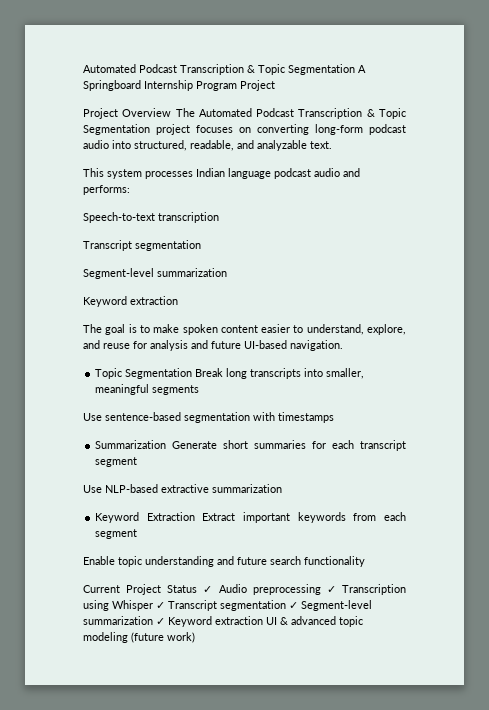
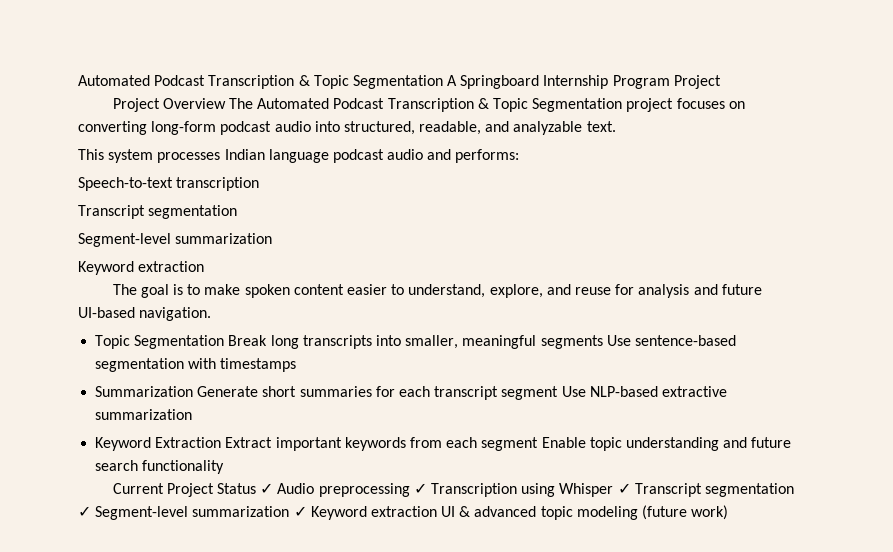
- Topic Segmentation Break long transcripts into smaller, meaningful segments
- Use sentence-based segmentation with timestamps
+ Topic Segmentation Break long transcripts into smaller, meaningful segments Use sentence-based segmentation with timestamps
- Summarization Generate short summaries for each transcript segment
- Use NLP-based extractive summarization
+ Summarization Generate short summaries for each transcript segment Use NLP-based extractive summarization
- Keyword Extraction Extract important keywords from each segment
- Enable topic understanding and future search functionality
+ Keyword Extraction Extract important keywords from each segment Enable topic understanding and future search functionality

